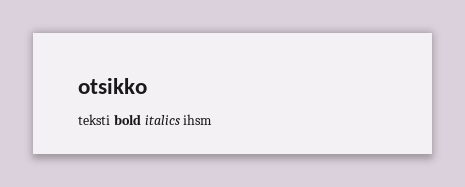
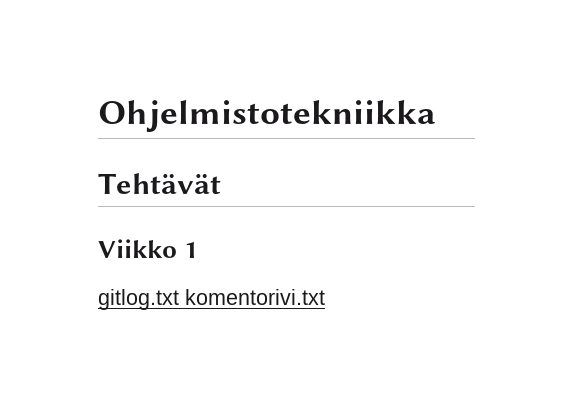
- otsikko
- teksti bold italics ihsm
+ Ohjelmistotekniikka
+ Tehtävät
+ Viikko 1
+ gitlog.txt komentorivi.txt

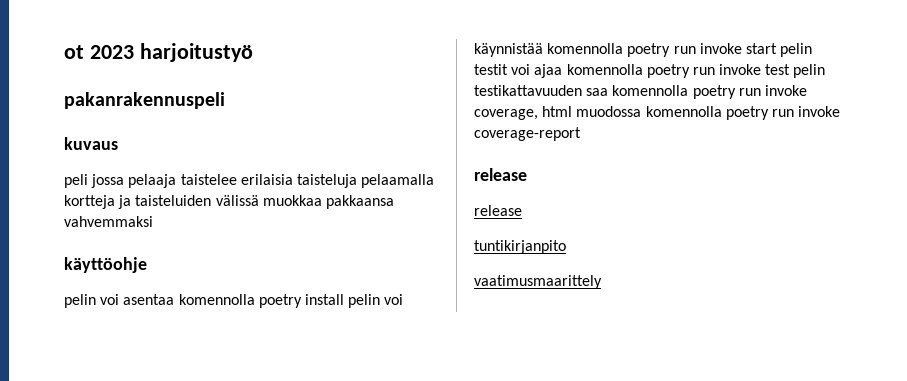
- Ohjelmistotekniikka
- Tehtävät
- Viikko 1
- gitlog.txt komentorivi.txt
+ ot 2023 harjoitustyö
+ pakanrakennuspeli
+ kuvaus
+ peli jossa pelaaja taistelee erilaisia taisteluja pelaamalla kortteja ja taisteluiden välissä muokkaa pakkaansa vahvemmaksi
+ käyttöohje
+ pelin voi asentaa komennolla poetry install pelin voi käynnistää komennolla poetry run invoke start pelin testit voi ajaa komennolla poetry run invoke test pelin testikattavuuden saa komennolla poetry run invoke coverage, html muodossa komennolla poetry run invoke coverage-report
+ release
+ release
+ tuntikirjanpito
+ vaatimusmaarittely

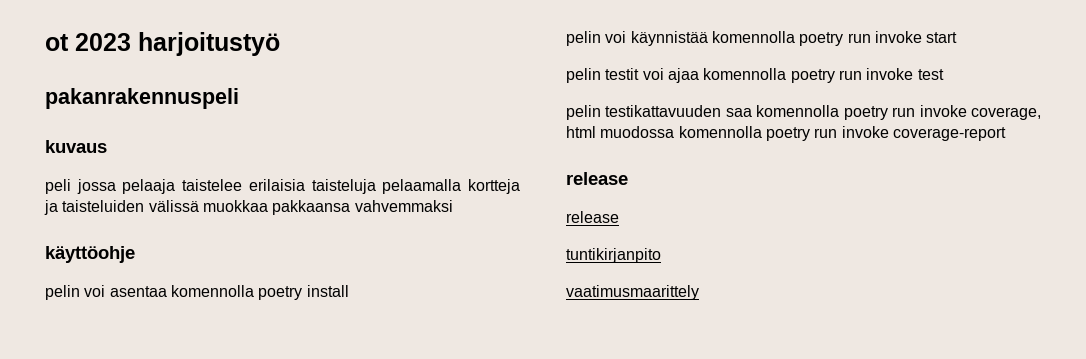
- pelin voi asentaa komennolla poetry install pelin voi käynnistää komennolla poetry run invoke start pelin testit voi ajaa komennolla poetry run invoke test pelin testikattavuuden saa komennolla poetry run invoke coverage, html muodossa komennolla poetry run invoke coverage-report
+ pelin voi asentaa komennolla poetry install
+ pelin voi käynnistää komennolla poetry run invoke start
+ pelin testit voi ajaa komennolla poetry run invoke test
+ pelin testikattavuuden saa komennolla poetry run invoke coverage, html muodossa komennolla poetry run invoke coverage-report

